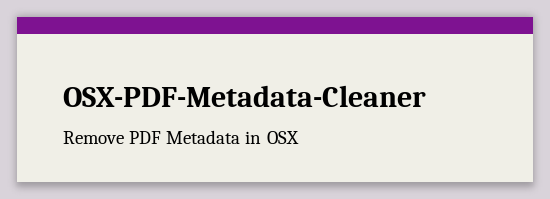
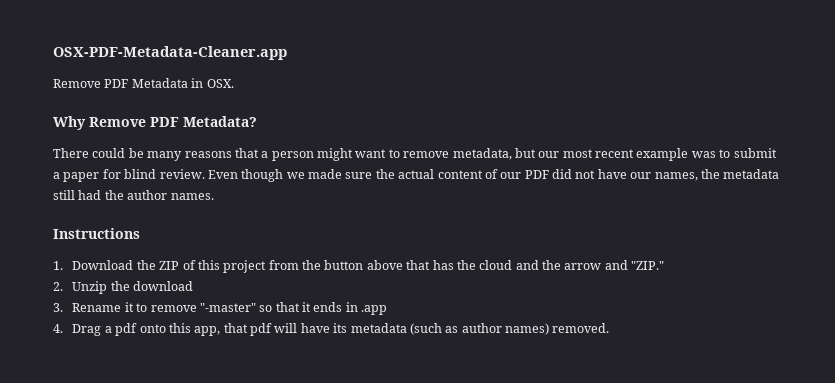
- OSX-PDF-Metadata-Cleaner
+ OSX-PDF-Metadata-Cleaner.app
- Remove PDF Metadata in OSX
+ Remove PDF Metadata in OSX.
+ Why Remove PDF Metadata?
+ There could be many reasons that a person might want to remove metadata, but our most recent example was to submit a paper for blind review. Even though we made sure the actual content of our PDF did not have our names, the metadata still had the author names.
+ Instructions
+ 1. Download the ZIP of this project from the button above that has the cloud and the arrow and "ZIP."
+ 2. Unzip the download
+ 3. Rename it to remove "-master" so that it ends in .app
+ 4. Drag a pdf onto this app, that pdf will have its metadata (such as author names) removed.

